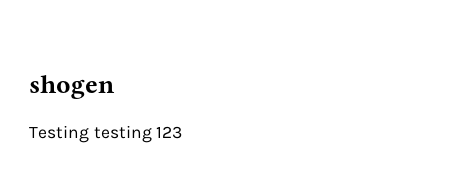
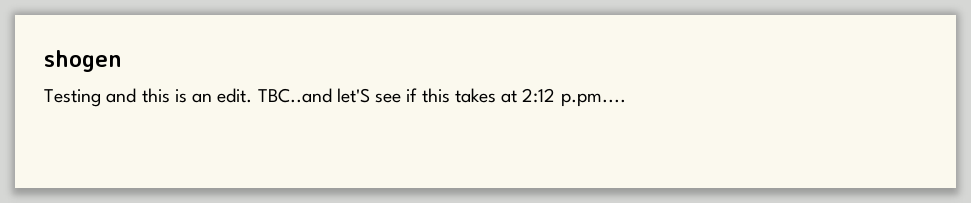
- Testing testing 123
+ Testing and this is an edit. TBC..and let'S see if this takes at 2:12 p.pm....

